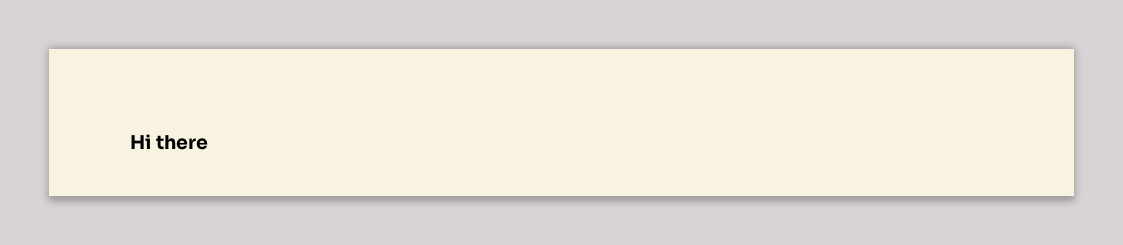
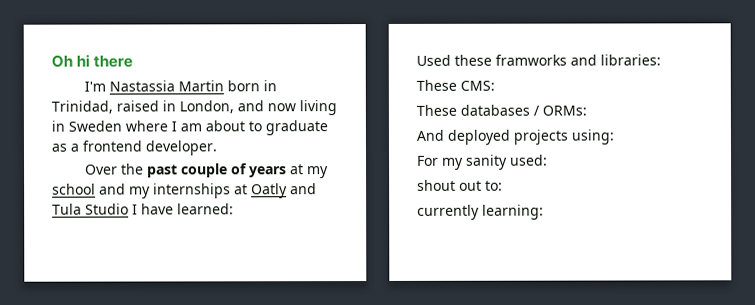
- Hi there
+ Oh hi there
+ I'm Nastassia Martin born in Trinidad, raised in London, and now living in Sweden where I am about to graduate as a frontend developer.
+ Over the past couple of years at my school and my internships at Oatly and Tula Studio I have learned:
+ Used these framworks and libraries:
+ These CMS:
+ These databases / ORMs:
+ And deployed projects using:
+ For my sanity used:
+ shout out to:
+ currently learning:

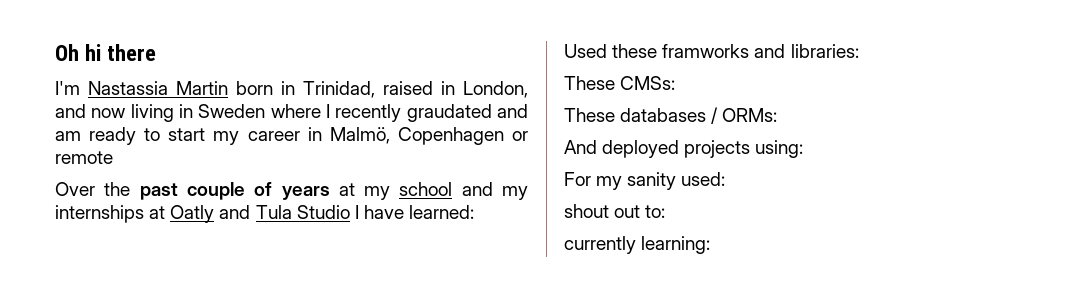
- I'm Nastassia Martin born in Trinidad, raised in London, and now living in Sweden where I am about to graduate as a frontend developer.
+ I'm Nastassia Martin born in Trinidad, raised in London, and now living in Sweden where I recently graudated and am ready to start my career in Malmö, Copenhagen or remote
- These CMS:
+ These CMSs:

